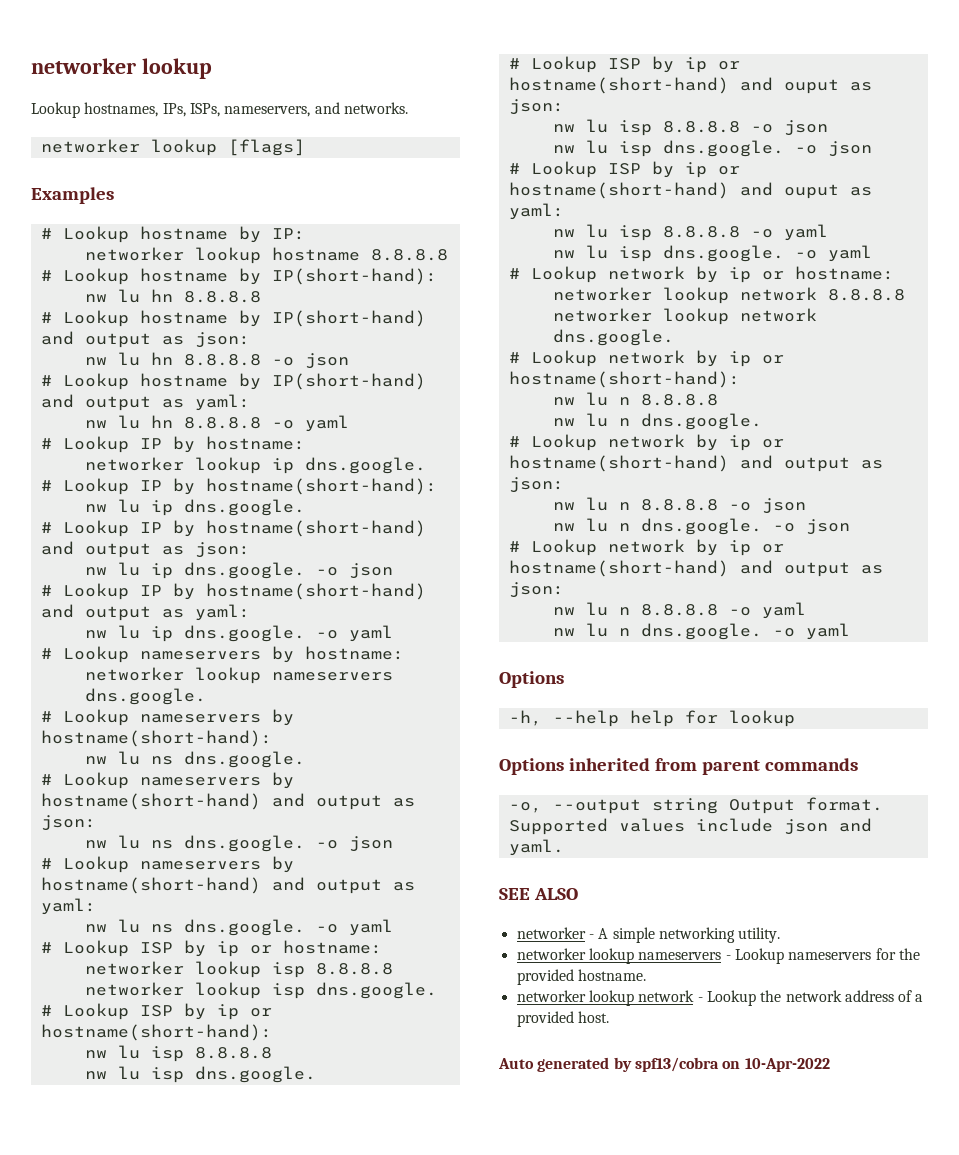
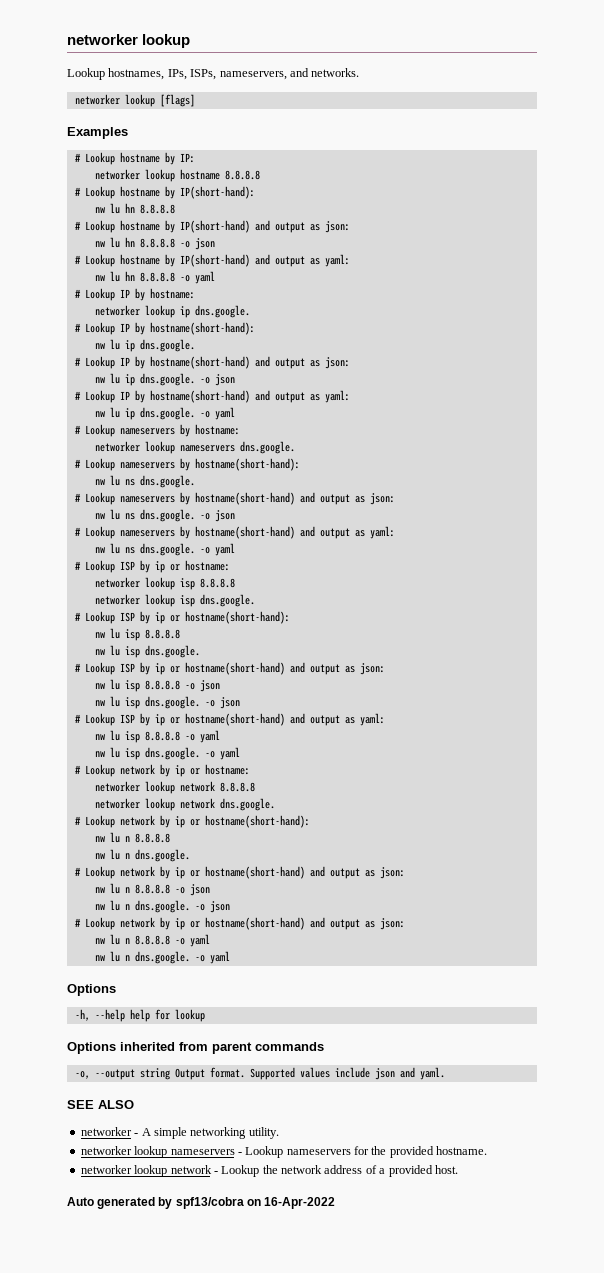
- # Lookup ISP by ip or hostname(short-hand) and ouput as json:
+ # Lookup ISP by ip or hostname(short-hand) and output as json:
- # Lookup ISP by ip or hostname(short-hand) and ouput as yaml:
+ # Lookup ISP by ip or hostname(short-hand) and output as yaml:
- Auto generated by spf13/cobra on 10-Apr-2022
+ Auto generated by spf13/cobra on 16-Apr-2022

